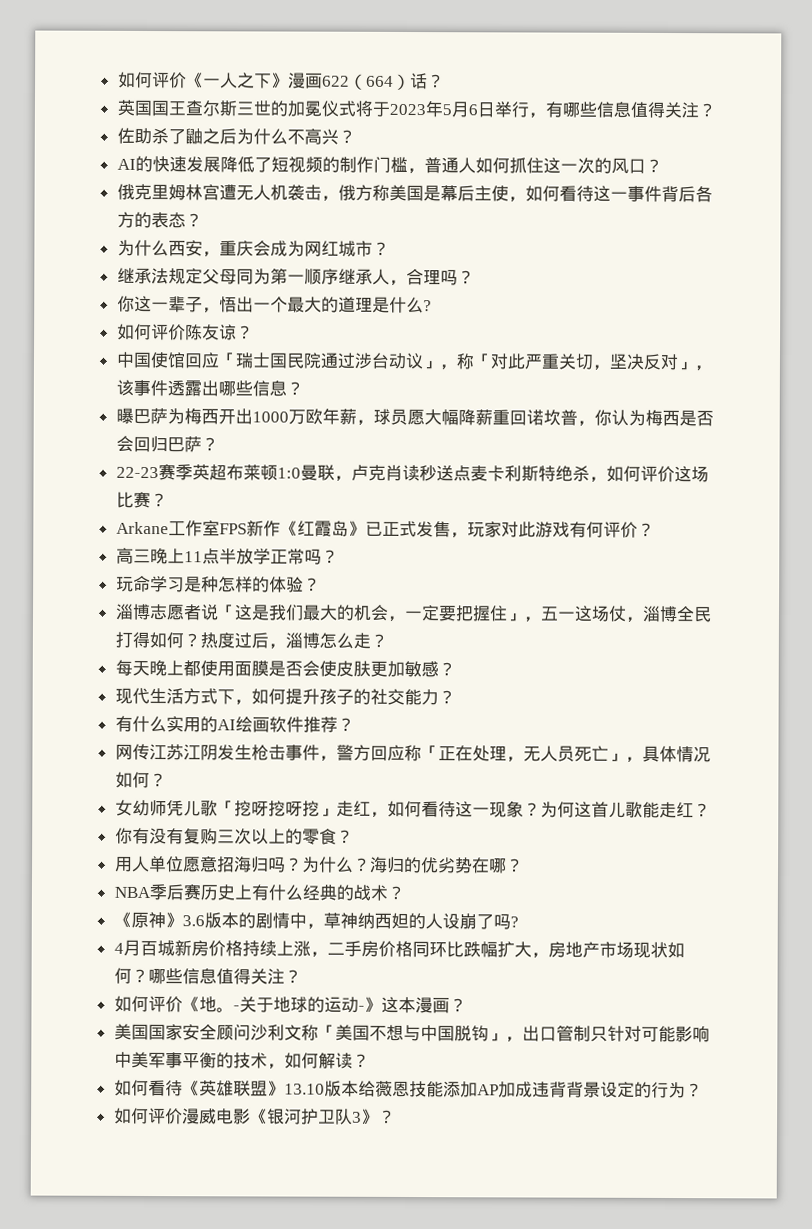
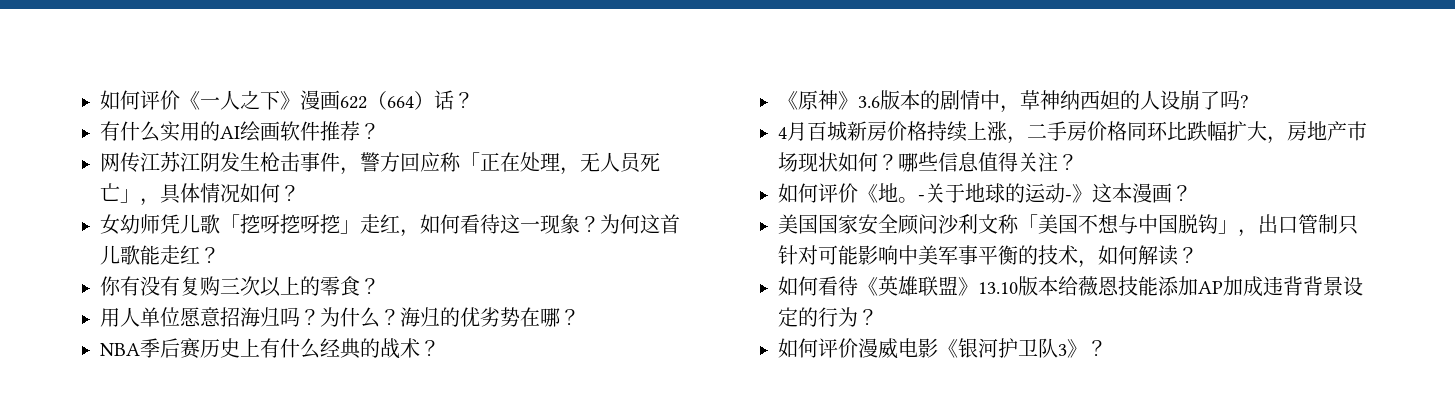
- 英国国王查尔斯三世的加冕仪式将于2023年5月6日举行，有哪些信息值得关注？
- 佐助杀了鼬之后为什么不高兴？
- AI的快速发展降低了短视频的制作门槛，普通人如何抓住这一次的风口？
- 俄克里姆林宫遭无人机袭击，俄方称美国是幕后主使，如何看待这一事件背后各方的表态？
- 为什么西安，重庆会成为网红城市？
- 继承法规定父母同为第一顺序继承人，合理吗？
- 你这一辈子，悟出一个最大的道理是什么?
- 如何评价陈友谅？
- 中国使馆回应「瑞士国民院通过涉台动议」，称「对此严重关切，坚决反对」，该事件透露出哪些信息？
- 曝巴萨为梅西开出1000万欧年薪，球员愿大幅降薪重回诺坎普，你认为梅西是否会回归巴萨？
- 22-23赛季英超布莱顿1:0曼联，卢克肖读秒送点麦卡利斯特绝杀，如何评价这场比赛？
- Arkane工作室FPS新作《红霞岛》已正式发售，玩家对此游戏有何评价？
- 高三晚上11点半放学正常吗？
- 玩命学习是种怎样的体验？
- 淄博志愿者说「这是我们最大的机会，一定要把握住」，五一这场仗，淄博全民打得如何？热度过后，淄博怎么走？
- 每天晚上都使用面膜是否会使皮肤更加敏感？
- 现代生活方式下，如何提升孩子的社交能力？

